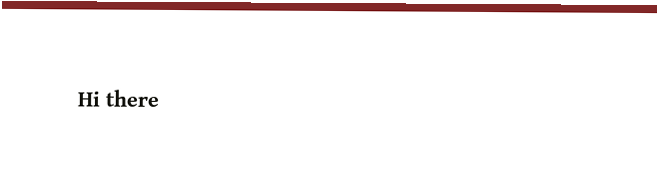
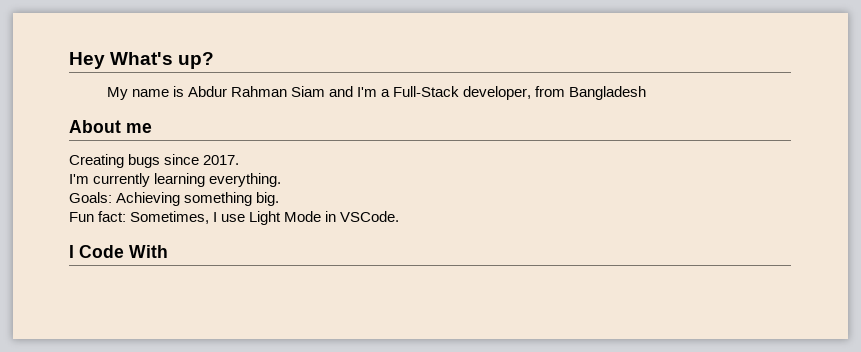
- Hi there
+ Hey What's up?
+ My name is Abdur Rahman Siam and I'm a Full-Stack developer, from Bangladesh
+ About me
+ Creating bugs since 2017.
+ I'm currently learning everything.
+ Goals: Achieving something big.
+ Fun fact: Sometimes, I use Light Mode in VSCode.
+ I Code With

